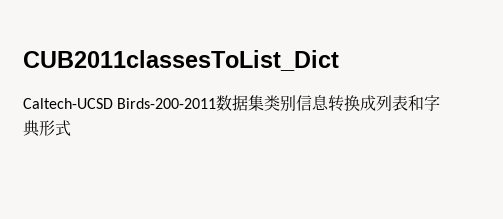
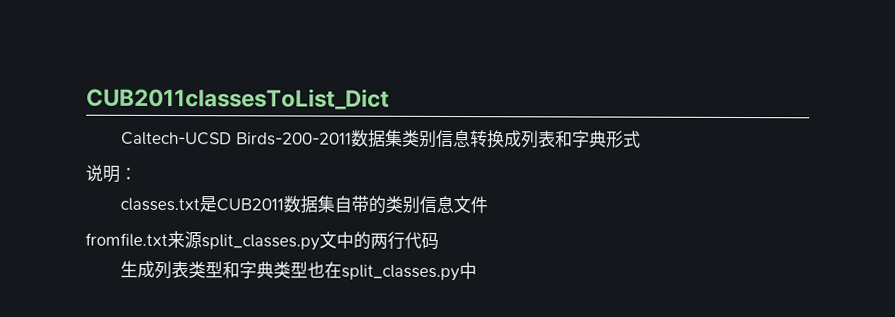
+ 说明：
+ classes.txt是CUB2011数据集自带的类别信息文件
+ fromfile.txt来源split_classes.py文中的两行代码
+ 生成列表类型和字典类型也在split_classes.py中

